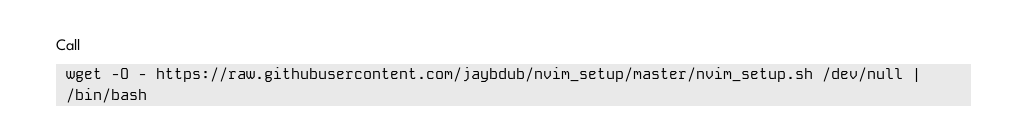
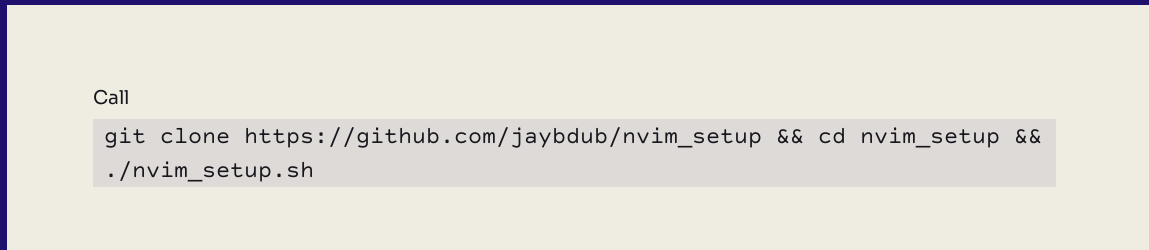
- wget -O - https://raw.githubusercontent.com/jaybdub/nvim_setup/master/nvim_setup.sh /dev/null | /bin/bash
+ git clone https://github.com/jaybdub/nvim_setup && cd nvim_setup && ./nvim_setup.sh

